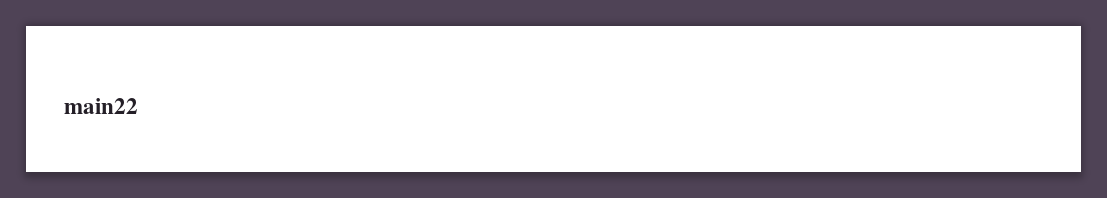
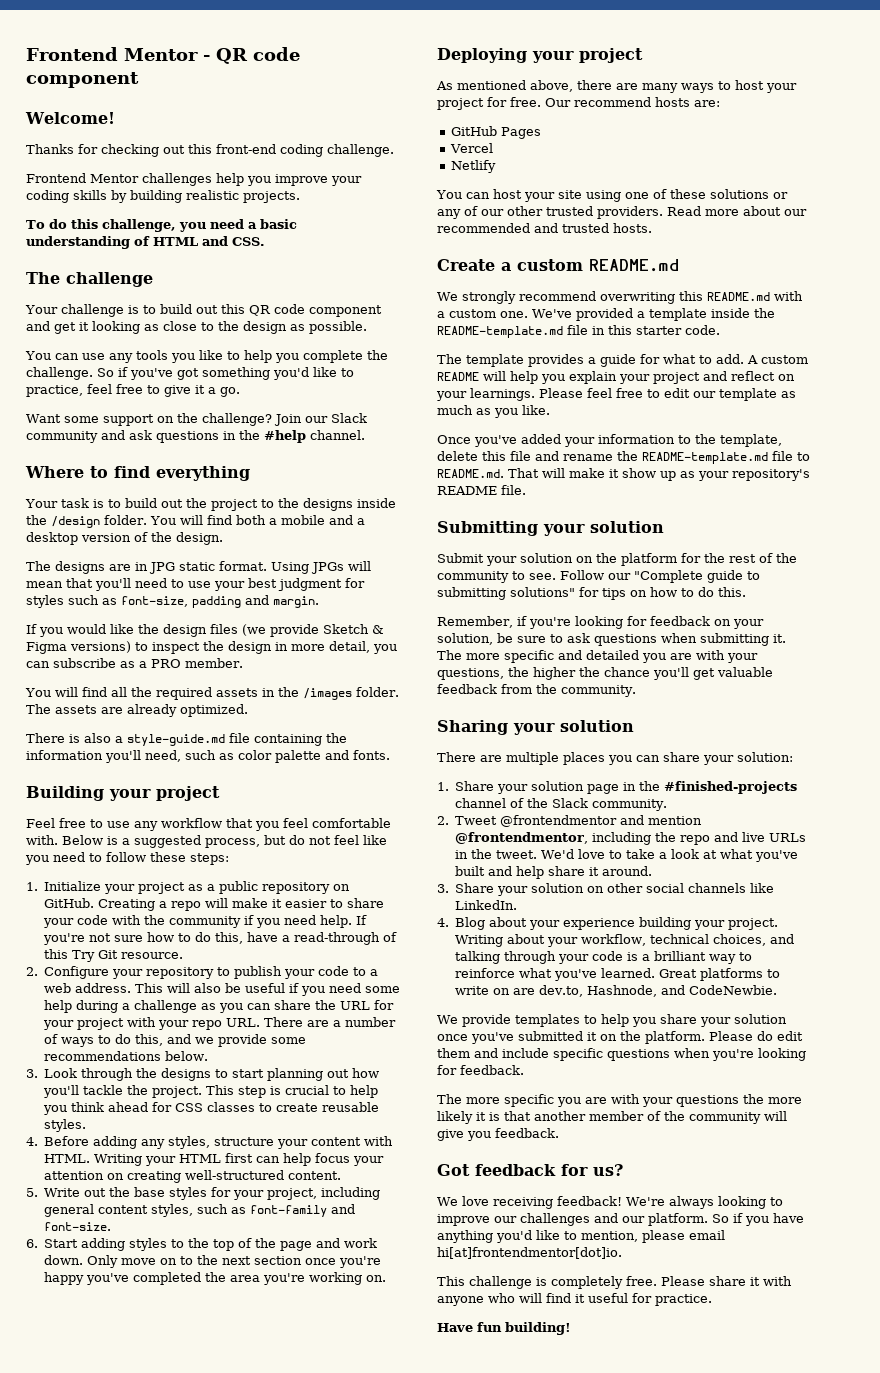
- main22
+ Frontend Mentor - QR code component
+ Welcome!
+ Thanks for checking out this front-end coding challenge.
+ Frontend Mentor challenges help you improve your coding skills by building realistic projects.
+ To do this challenge, you need a basic understanding of HTML and CSS.
+ The challenge
+ Your challenge is to build out this QR code component and get it looking as close to the design as possible.
+ You can use any tools you like to help you complete the challenge. So if you've got something you'd like to practice, feel free to give it a go.
+ Want some support on the challenge? Join our Slack community and ask questions in the #help channel.
+ Where to find everything
+ Your task is to build out the project to the designs inside the /design folder. You will find both a mobile and a desktop version of the design.
+ The designs are in JPG static format. Using JPGs will mean that you'll need to use your best judgment for styles such as font-size, padding and margin.
+ If you would like the design files (we provide Sketch & Figma versions) to inspect the design in more detail, you can subscribe as a PRO member.
+ You will find all the required assets in the /images folder. The assets are already optimized.
+ There is also a style-guide.md file containing the information you'll need, such as color palette and fonts.
+ Building your project
+ Feel free to use any workflow that you feel comfortable with. Below is a suggested process, but do not feel like you need to follow these steps:
+ 1. Initialize your project as a public repository on GitHub. Creating a repo will make it easier to share your code with the community if you need help. If you're not sure how to do this, have a read-through of this Try Git resource.
+ 2. Configure your repository to publish your code to a web address. This will also be useful if you need some help during a challenge as you can share the URL for your project with your repo URL. There are a number of ways to do this, and we provide some recommendations below.
+ 3. Look through the designs to start planning out how you'll tackle the project. This step is crucial to help you think ahead for CSS classes to create reusable styles.
+ 4. Before adding any styles, structure your content with HTML. Writing your HTML first can help focus your attention on creating well-structured content.
+ 5. Write out the base styles for your project, including general content styles, such as font-family and font-size.
+ 6. Start adding styles to the top of the page and work down. Only move on to the next section once you're happy you've completed the area you're working on.
+ Deploying your project
+ As mentioned above, there are many ways to host your project for free. Our recommend hosts are:
+ GitHub Pages
+ Vercel
+ Netlify
+ You can host your site using one of these solutions or any of our other trusted providers. Read more about our recommended and trusted hosts.
+ Create a custom README.md
+ We strongly recommend overwriting this README.md with a custom one. We've provided a template inside the README-template.md file in this starter code.
+ The template provides a guide for what to add. A custom README will help you explain your project and reflect on your learnings. Please feel free to edit our template as much as you like.
+ Once you've added your information to the template, delete this file and rename the README-template.md file to README.md. That will make it show up as your repository's README file.
+ Submitting your solution
+ Submit your solution on the platform for the rest of the community to see. Follow our "Complete guide to submitting solutions" for tips on how to do this.
+ Remember, if you're looking for feedback on your solution, be sure to ask questions when submitting it. The more specific and detailed you are with your questions, the higher the chance you'll get valuable feedback from the community.
+ Sharing your solution
+ There are multiple places you can share your solution:
+ 1. Share your solution page in the #finished-projects channel of the Slack community.
+ 2. Tweet @frontendmentor and mention @frontendmentor, including the repo and live URLs in the tweet. We'd love to take a look at what you've built and help share it around.
+ 3. Share your solution on other social channels like LinkedIn.
+ 4. Blog about your experience building your project. Writing about your workflow, technical choices, and talking through your code is a brilliant way to reinforce what you've learned. Great platforms to write on are dev.to, Hashnode, and CodeNewbie.
+ We provide templates to help you share your solution once you've submitted it on the platform. Please do edit them and include specific questions when you're looking for feedback.
+ The more specific you are with your questions the more likely it is that another member of the community will give you feedback.
+ Got feedback for us?
+ We love receiving feedback! We're always looking to improve our challenges and our platform. So if you have anything you'd like to mention, please email hi[at]frontendmentor[dot]io.
+ This challenge is completely free. Please share it with anyone who will find it useful for practice.
+ Have fun building!

